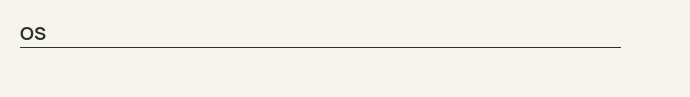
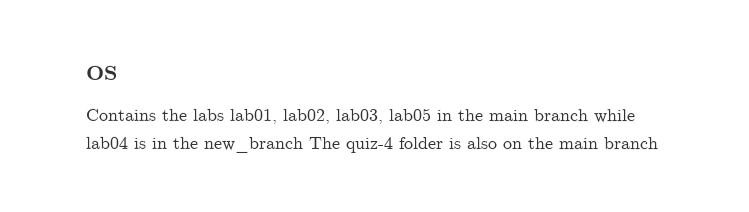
+ Contains the labs lab01, lab02, lab03, lab05 in the main branch while lab04 is in the new_branch The quiz-4 folder is also on the main branch

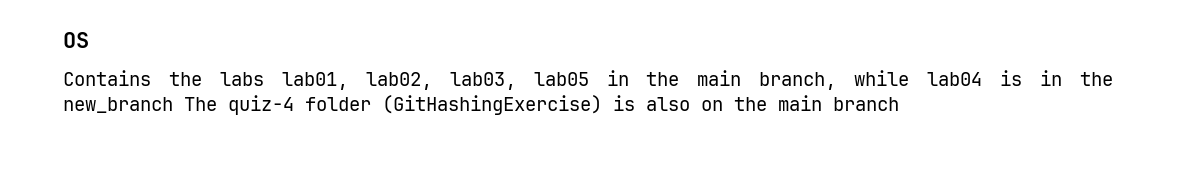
- Contains the labs lab01, lab02, lab03, lab05 in the main branch while lab04 is in the new_branch The quiz-4 folder is also on the main branch
+ Contains the labs lab01, lab02, lab03, lab05 in the main branch, while lab04 is in the new_branch The quiz-4 folder (GitHashingExercise) is also on the main branch

